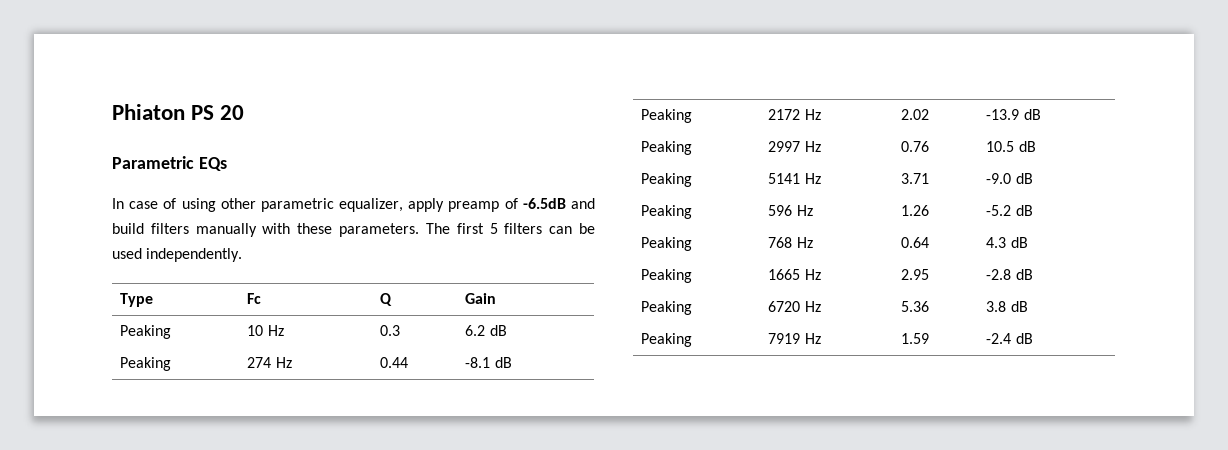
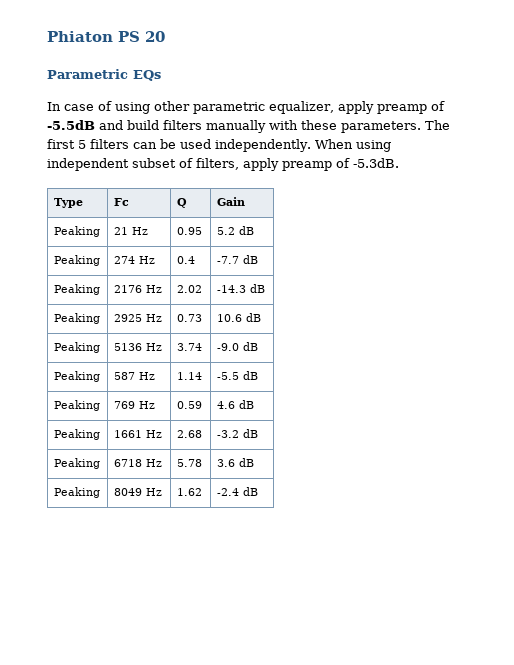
- In case of using other parametric equalizer, apply preamp of -6.5dB and build filters manually with these parameters.
+ In case of using other parametric equalizer, apply preamp of -5.5dB and build filters manually with these parameters.
+ When using independent subset of filters, apply preamp of -5.3dB.
- Peaking | 10 Hz | 0.3 | 6.2 dB
+ Peaking | 21 Hz | 0.95 | 5.2 dB
- Peaking | 274 Hz | 0.44 | -8.1 dB
- Peaking | 2172 Hz | 2.02 | -13.9 dB
- Peaking | 2997 Hz | 0.76 | 10.5 dB
- Peaking | 5141 Hz | 3.71 | -9.0 dB
+ Peaking | 274 Hz | 0.4 | -7.7 dB
+ Peaking | 2176 Hz | 2.02 | -14.3 dB
+ Peaking | 2925 Hz | 0.73 | 10.6 dB
+ Peaking | 5136 Hz | 3.74 | -9.0 dB
- Peaking | 596 Hz | 1.26 | -5.2 dB
- Peaking | 768 Hz | 0.64 | 4.3 dB
- Peaking | 1665 Hz | 2.95 | -2.8 dB
- Peaking | 6720 Hz | 5.36 | 3.8 dB
- Peaking | 7919 Hz | 1.59 | -2.4 dB
+ Peaking | 587 Hz | 1.14 | -5.5 dB
+ Peaking | 769 Hz | 0.59 | 4.6 dB
+ Peaking | 1661 Hz | 2.68 | -3.2 dB
+ Peaking | 6718 Hz | 5.78 | 3.6 dB
+ Peaking | 8049 Hz | 1.62 | -2.4 dB

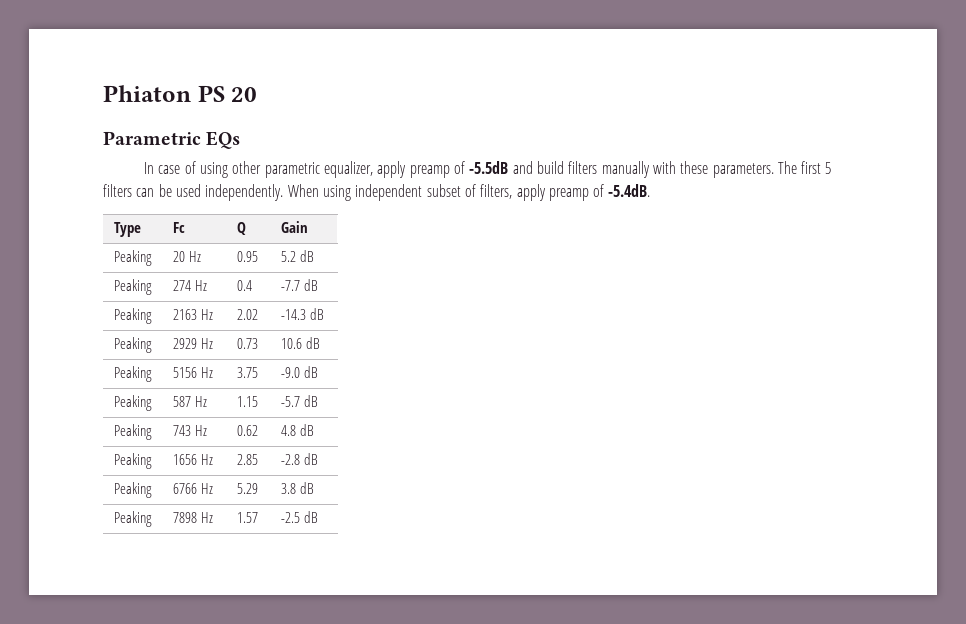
- When using independent subset of filters, apply preamp of -5.3dB.
+ When using independent subset of filters, apply preamp of -5.4dB.
- Peaking | 21 Hz | 0.95 | 5.2 dB
+ Peaking | 20 Hz | 0.95 | 5.2 dB
- Peaking | 2176 Hz | 2.02 | -14.3 dB
+ Peaking | 2163 Hz | 2.02 | -14.3 dB
- Peaking | 2925 Hz | 0.73 | 10.6 dB
+ Peaking | 2929 Hz | 0.73 | 10.6 dB
- Peaking | 5136 Hz | 3.74 | -9.0 dB
+ Peaking | 5156 Hz | 3.75 | -9.0 dB
- Peaking | 587 Hz | 1.14 | -5.5 dB
- Peaking | 769 Hz | 0.59 | 4.6 dB
- Peaking | 1661 Hz | 2.68 | -3.2 dB
- Peaking | 6718 Hz | 5.78 | 3.6 dB
- Peaking | 8049 Hz | 1.62 | -2.4 dB
+ Peaking | 587 Hz | 1.15 | -5.7 dB
+ Peaking | 743 Hz | 0.62 | 4.8 dB
+ Peaking | 1656 Hz | 2.85 | -2.8 dB
+ Peaking | 6766 Hz | 5.29 | 3.8 dB
+ Peaking | 7898 Hz | 1.57 | -2.5 dB

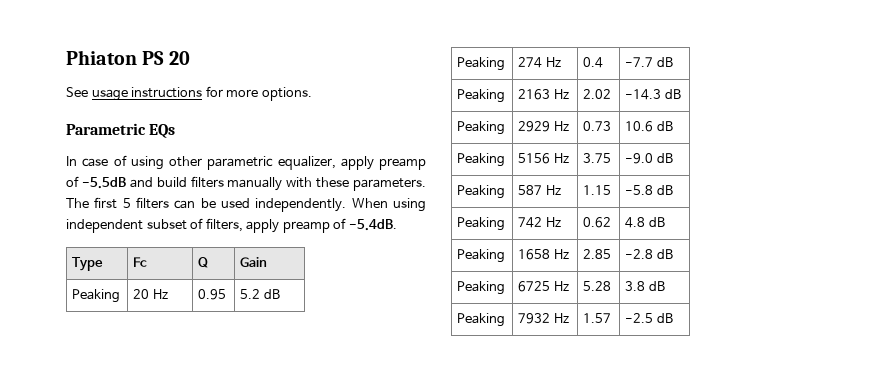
+ See usage instructions for more options.
- Peaking | 587 Hz | 1.15 | -5.7 dB
- Peaking | 743 Hz | 0.62 | 4.8 dB
+ Peaking | 587 Hz | 1.15 | -5.8 dB
+ Peaking | 742 Hz | 0.62 | 4.8 dB
- Peaking | 1656 Hz | 2.85 | -2.8 dB
+ Peaking | 1658 Hz | 2.85 | -2.8 dB
- Peaking | 6766 Hz | 5.29 | 3.8 dB
+ Peaking | 6725 Hz | 5.28 | 3.8 dB
- Peaking | 7898 Hz | 1.57 | -2.5 dB
+ Peaking | 7932 Hz | 1.57 | -2.5 dB

